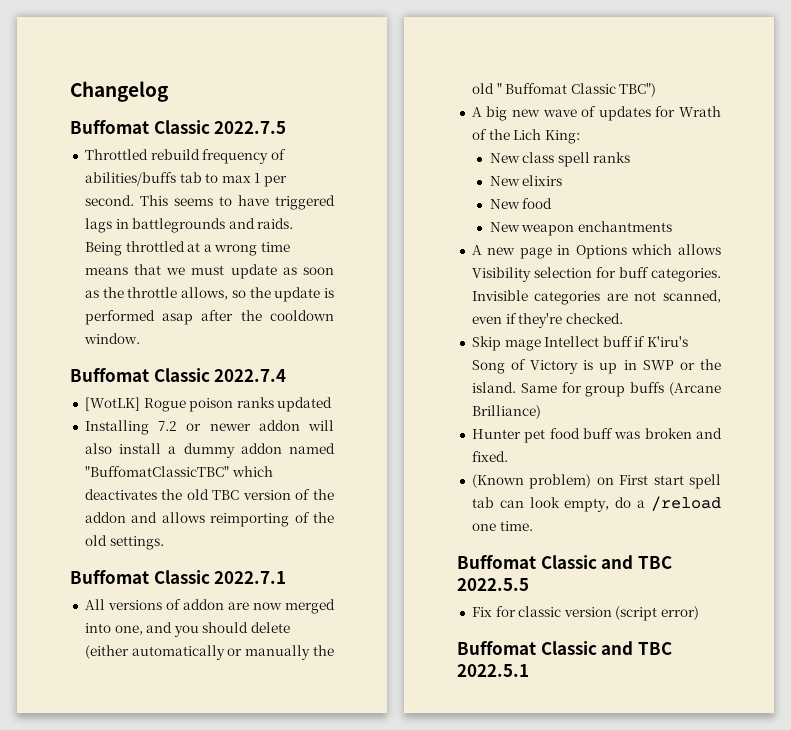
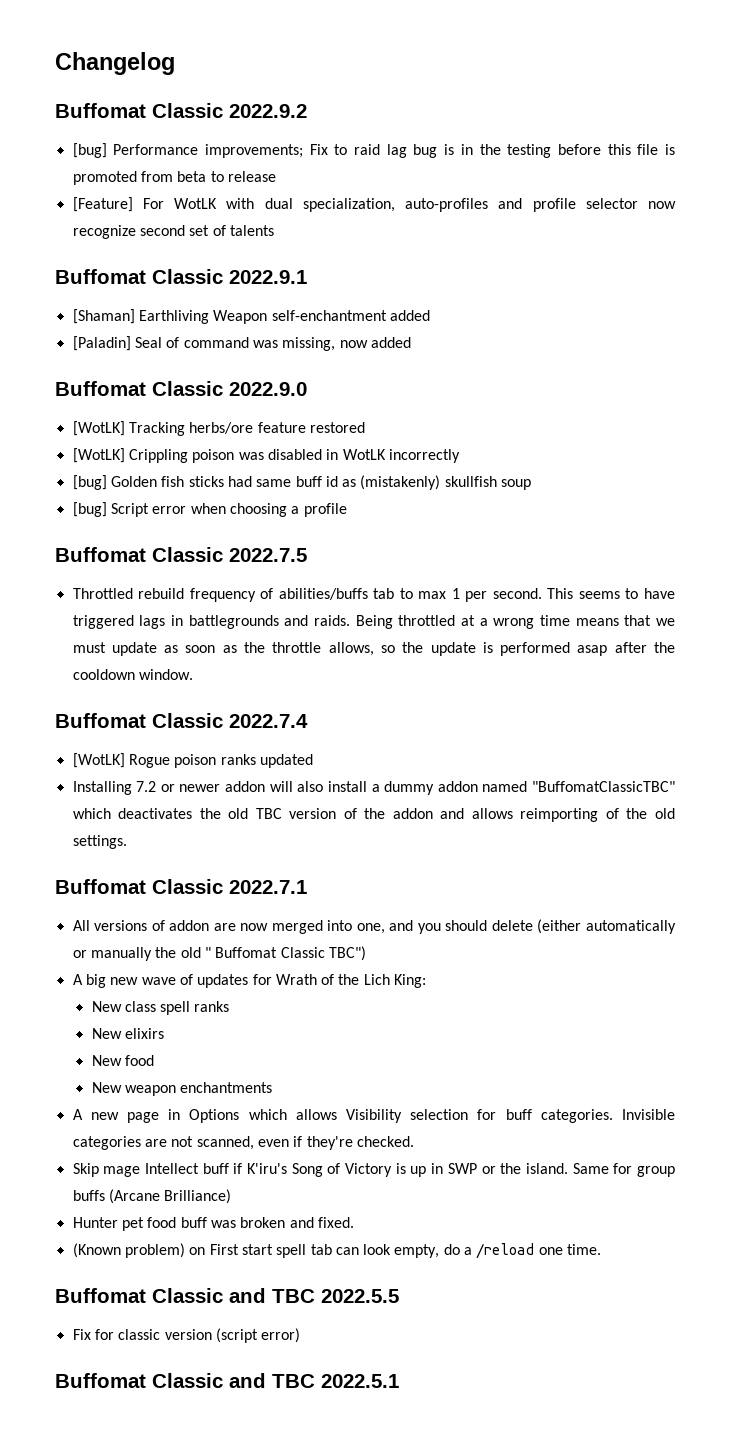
+ Buffomat Classic 2022.9.2
+ [bug] Performance improvements; Fix to raid lag bug is in the testing before this file is promoted from beta to release
+ [Feature] For WotLK with dual specialization, auto-profiles and profile selector now recognize second set of talents
+ Buffomat Classic 2022.9.1
+ [Shaman] Earthliving Weapon self-enchantment added
+ [Paladin] Seal of command was missing, now added
+ Buffomat Classic 2022.9.0
+ [WotLK] Tracking herbs/ore feature restored
+ [WotLK] Crippling poison was disabled in WotLK incorrectly
+ [bug] Golden fish sticks had same buff id as (mistakenly) skullfish soup
+ [bug] Script error when choosing a profile

